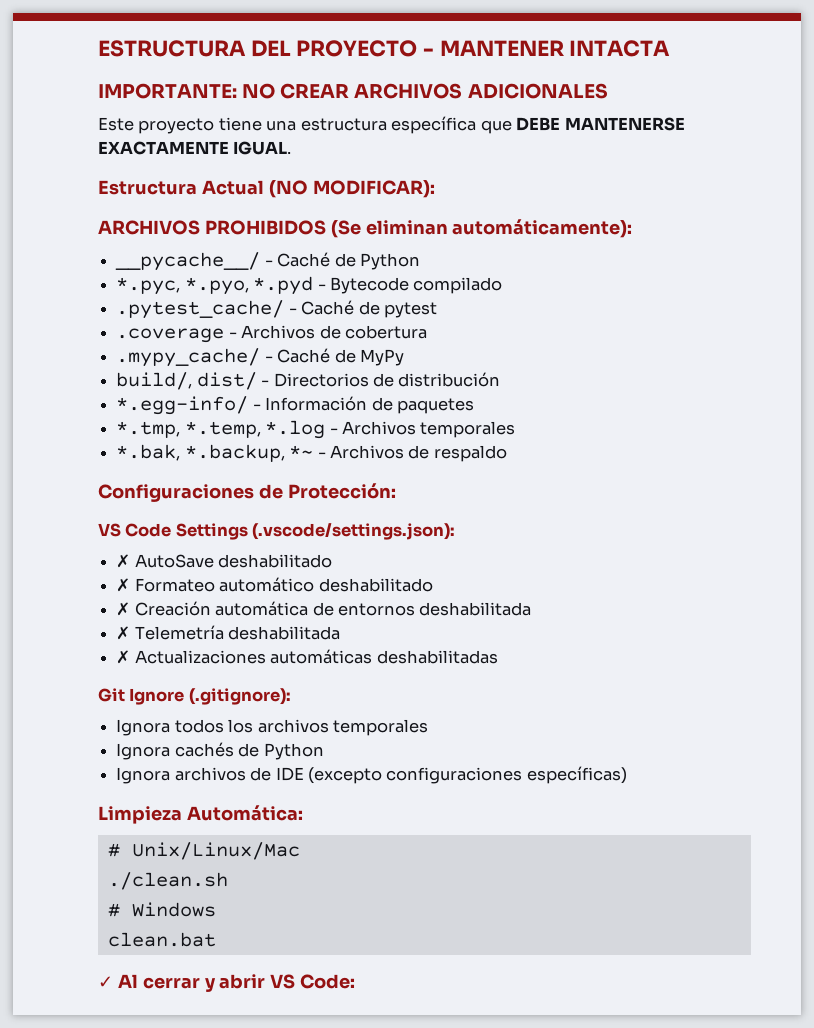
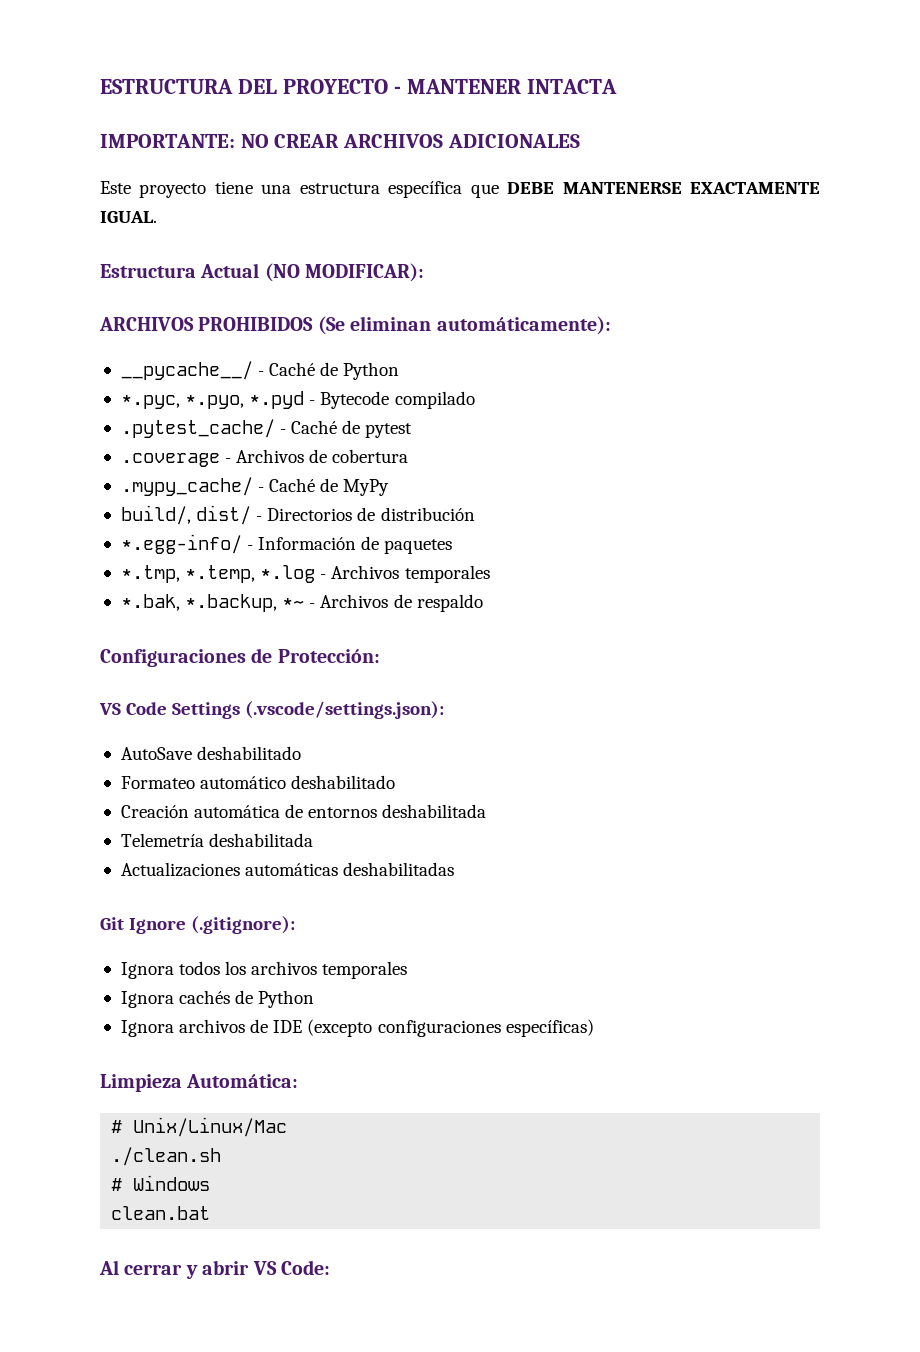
- ✗ AutoSave deshabilitado
+ AutoSave deshabilitado
- ✗ Formateo automático deshabilitado
+ Formateo automático deshabilitado
- ✗ Creación automática de entornos deshabilitada
+ Creación automática de entornos deshabilitada
- ✗ Telemetría deshabilitada
+ Telemetría deshabilitada
- ✗ Actualizaciones automáticas deshabilitadas
+ Actualizaciones automáticas deshabilitadas
- ✓ Al cerrar y abrir VS Code:
+ Al cerrar y abrir VS Code:

